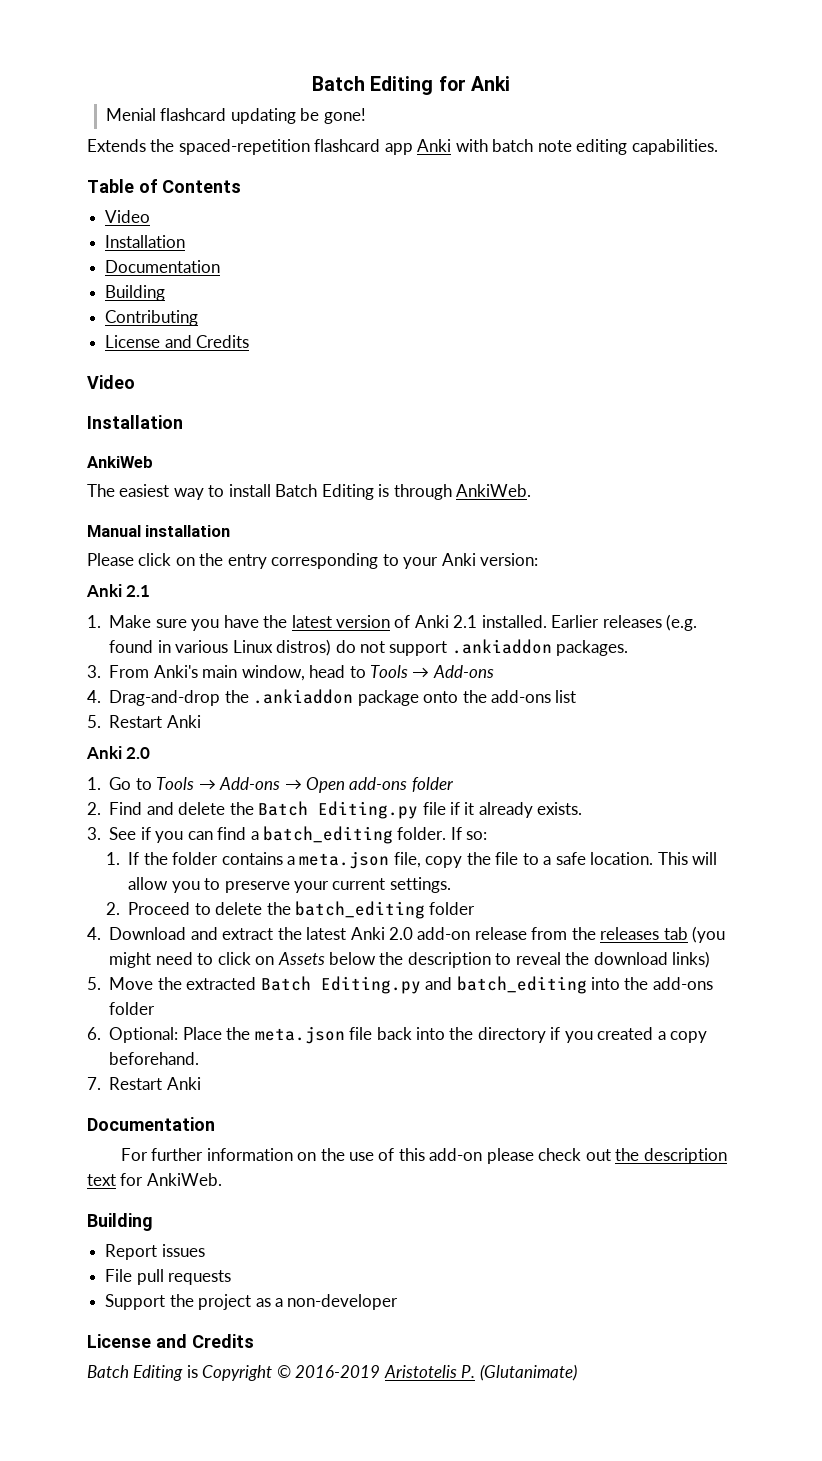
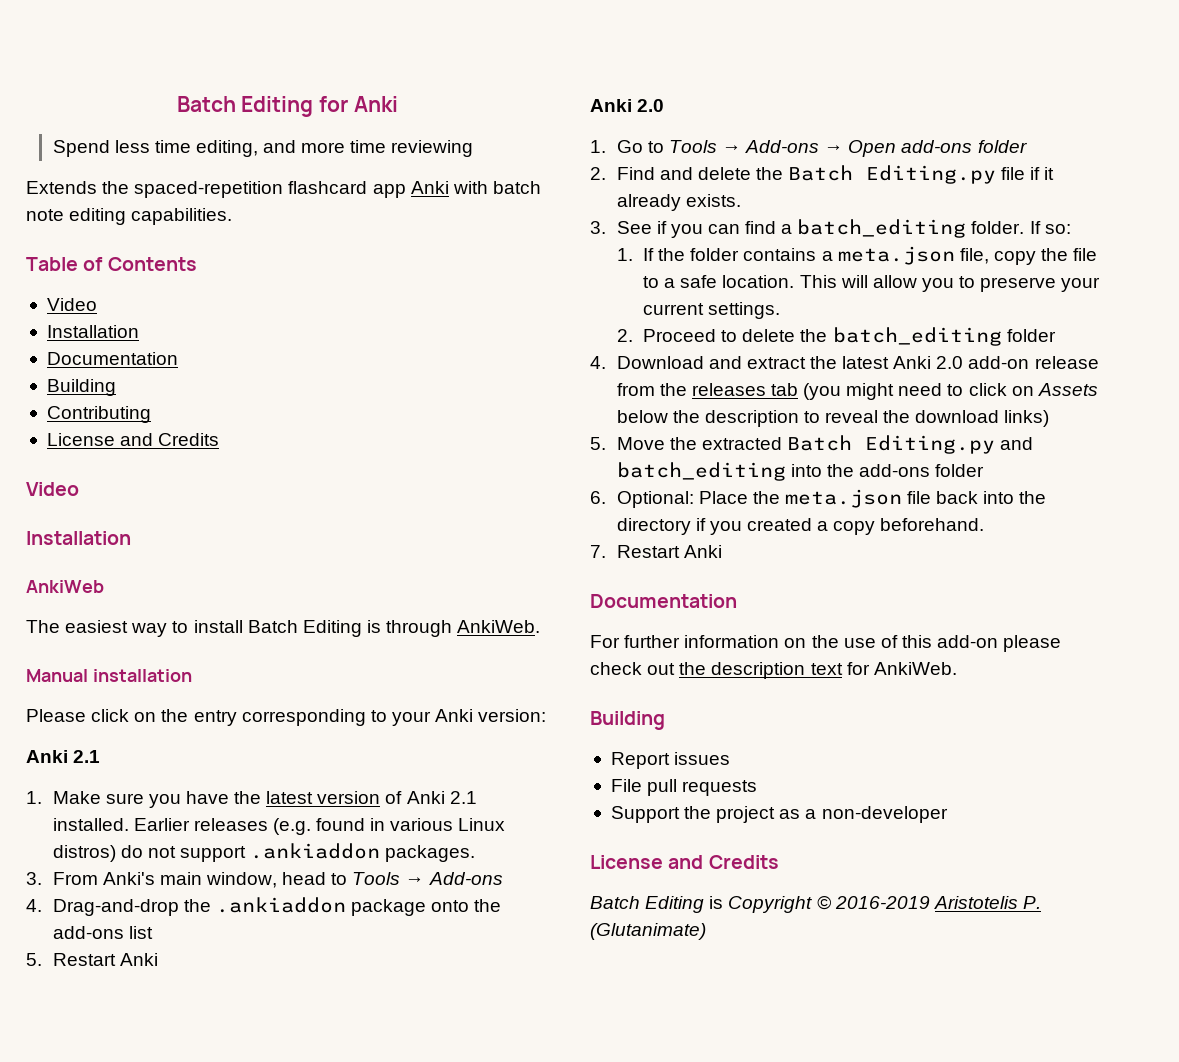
- Menial flashcard updating be gone!
+ Spend less time editing, and more time reviewing

